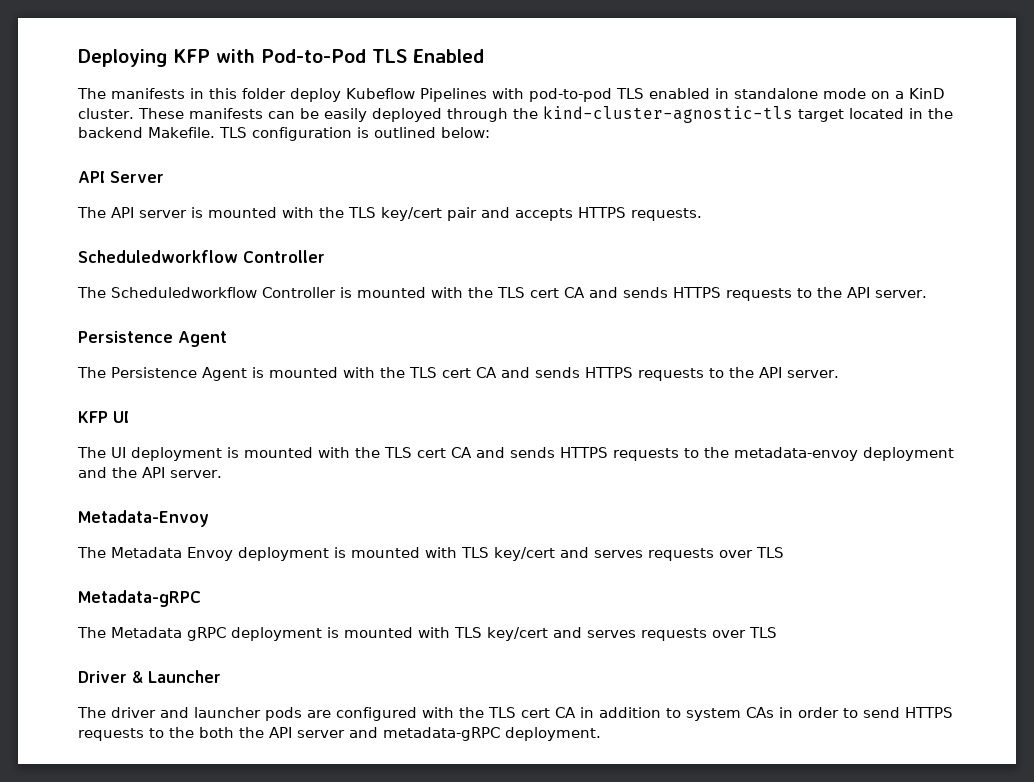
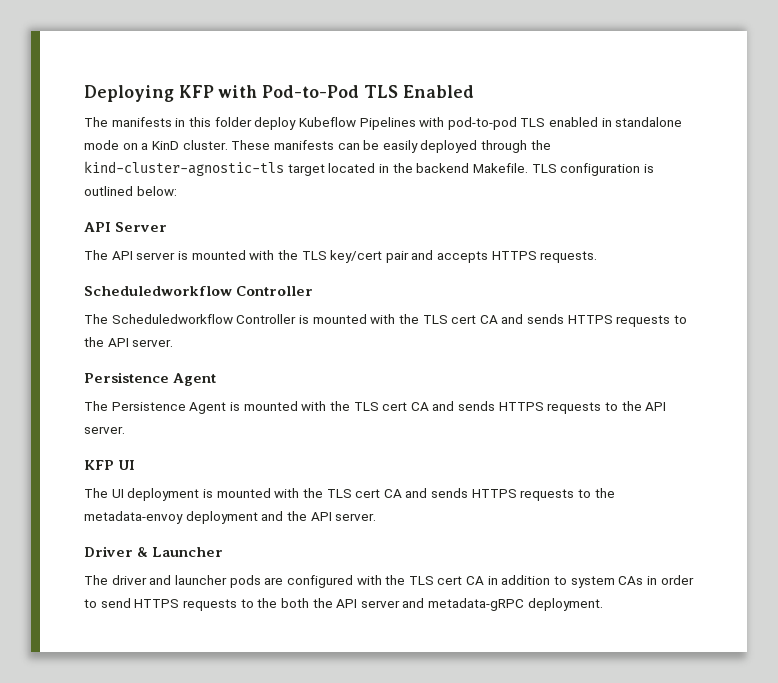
- Metadata-Envoy
- The Metadata Envoy deployment is mounted with TLS key/cert and serves requests over TLS
- Metadata-gRPC
- The Metadata gRPC deployment is mounted with TLS key/cert and serves requests over TLS

